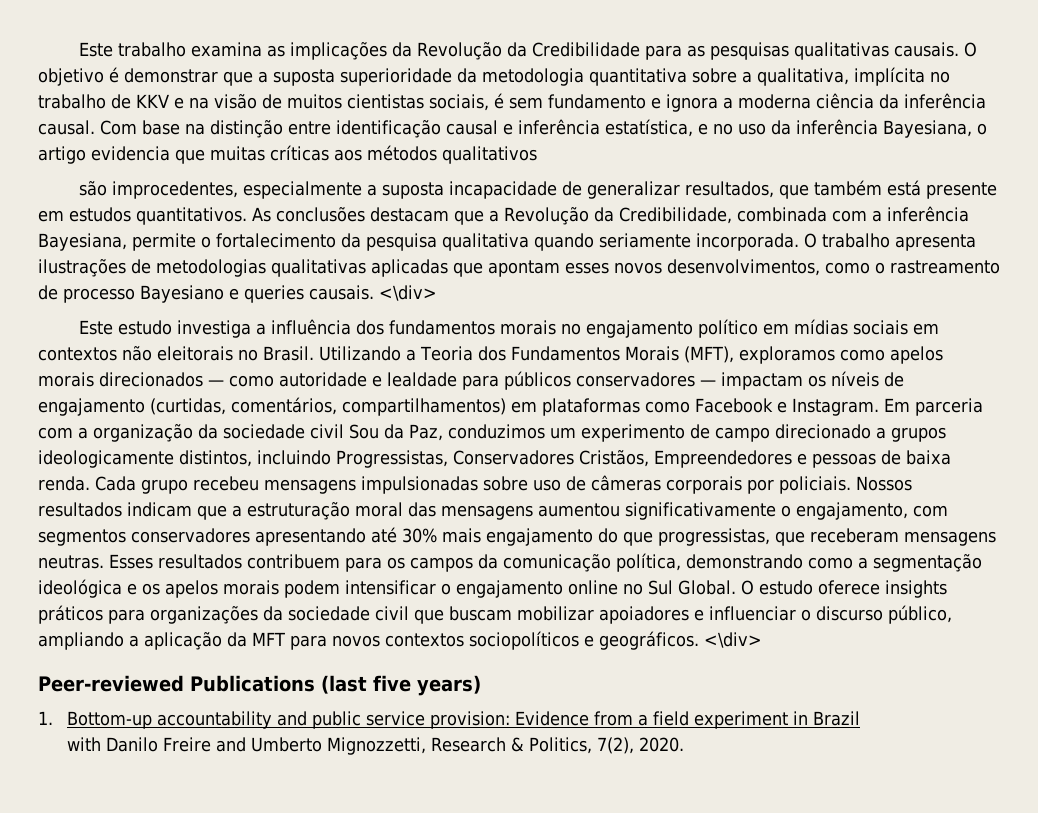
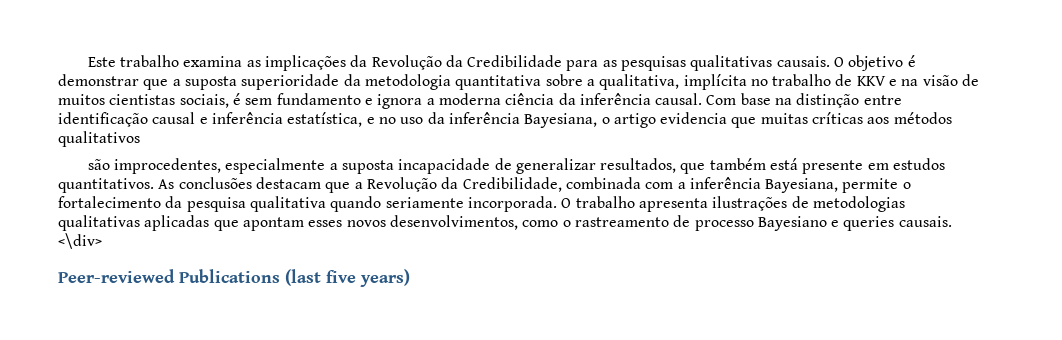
- Este estudo investiga a influência dos fundamentos morais no engajamento político em mídias sociais em contextos não eleitorais no Brasil. Utilizando a Teoria dos Fundamentos Morais (MFT), exploramos como apelos morais direcionados — como autoridade e lealdade para públicos conservadores — impactam os níveis de engajamento (curtidas, comentários, compartilhamentos) em plataformas como Facebook e Instagram. Em parceria com a organização da sociedade civil Sou da Paz, conduzimos um experimento de campo direcionado a grupos ideologicamente distintos, incluindo Progressistas, Conservadores Cristãos, Empreendedores e pessoas de baixa renda. Cada grupo recebeu mensagens impulsionadas sobre uso de câmeras corporais por policiais. Nossos resultados indicam que a estruturação moral das mensagens aumentou significativamente o engajamento, com segmentos conservadores apresentando até 30% mais engajamento do que progressistas, que receberam mensagens neutras. Esses resultados contribuem para os campos da comunicação política, demonstrando como a segmentação ideológica e os apelos morais podem intensificar o engajamento online no Sul Global. O estudo oferece insights práticos para organizações da sociedade civil que buscam mobilizar apoiadores e influenciar o discurso público, ampliando a aplicação da MFT para novos contextos sociopolíticos e geográficos. <\div>
- 1. Bottom-up accountability and public service provision: Evidence from a field experiment in Brazil
- with Danilo Freire and Umberto Mignozzetti, Research & Politics, 7(2), 2020.

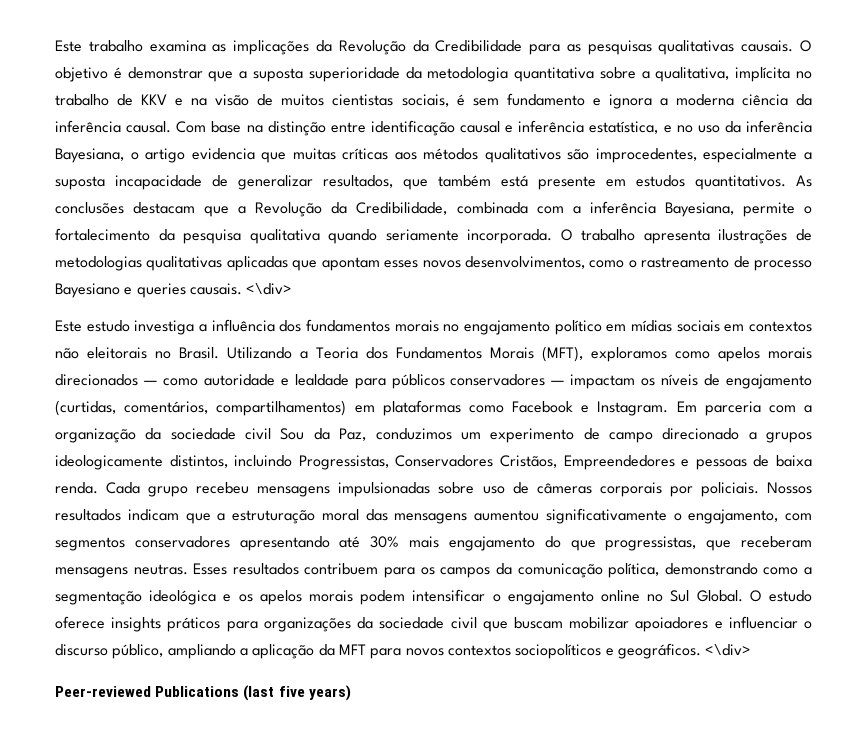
- Com base na distinção entre identificação causal e inferência estatística, e no uso da inferência Bayesiana, o artigo evidencia que muitas críticas aos métodos qualitativos
- são improcedentes, especialmente a suposta incapacidade de generalizar resultados, que também está presente em estudos quantitativos.
+ Com base na distinção entre identificação causal e inferência estatística, e no uso da inferência Bayesiana, o artigo evidencia que muitas críticas aos métodos qualitativos são improcedentes, especialmente a suposta incapacidade de generalizar resultados, que também está presente em estudos quantitativos.
+ Este estudo investiga a influência dos fundamentos morais no engajamento político em mídias sociais em contextos não eleitorais no Brasil. Utilizando a Teoria dos Fundamentos Morais (MFT), exploramos como apelos morais direcionados — como autoridade e lealdade para públicos conservadores — impactam os níveis de engajamento (curtidas, comentários, compartilhamentos) em plataformas como Facebook e Instagram. Em parceria com a organização da sociedade civil Sou da Paz, conduzimos um experimento de campo direcionado a grupos ideologicamente distintos, incluindo Progressistas, Conservadores Cristãos, Empreendedores e pessoas de baixa renda. Cada grupo recebeu mensagens impulsionadas sobre uso de câmeras corporais por policiais. Nossos resultados indicam que a estruturação moral das mensagens aumentou significativamente o engajamento, com segmentos conservadores apresentando até 30% mais engajamento do que progressistas, que receberam mensagens neutras. Esses resultados contribuem para os campos da comunicação política, demonstrando como a segmentação ideológica e os apelos morais podem intensificar o engajamento online no Sul Global. O estudo oferece insights práticos para organizações da sociedade civil que buscam mobilizar apoiadores e influenciar o discurso público, ampliando a aplicação da MFT para novos contextos sociopolíticos e geográficos. <\div>

